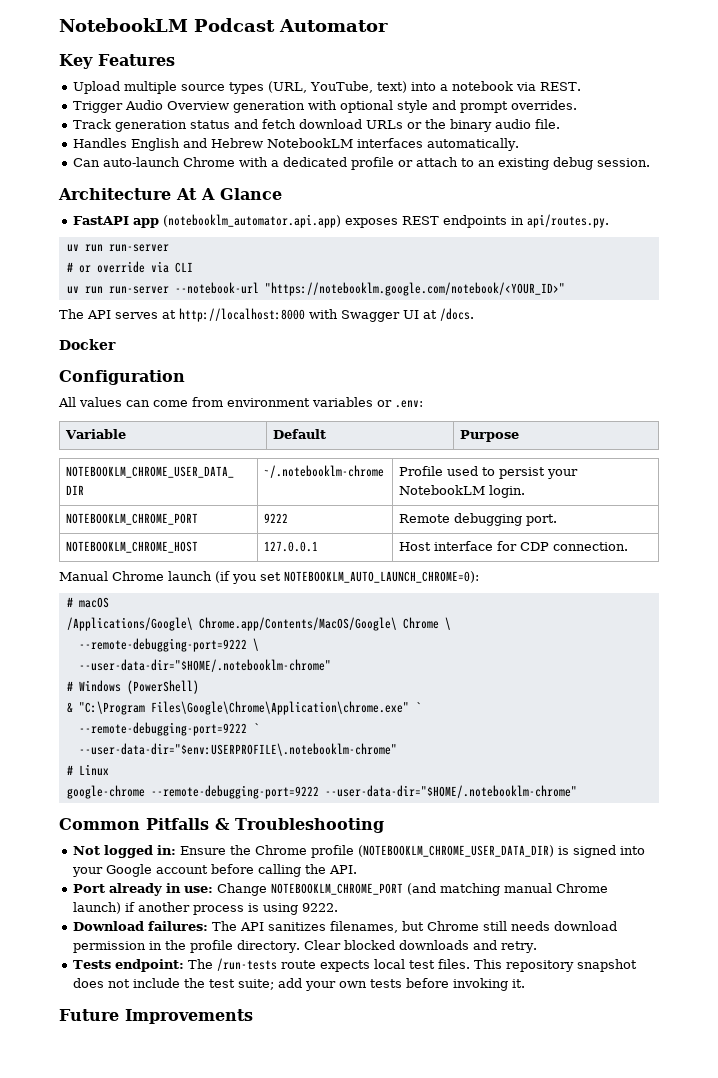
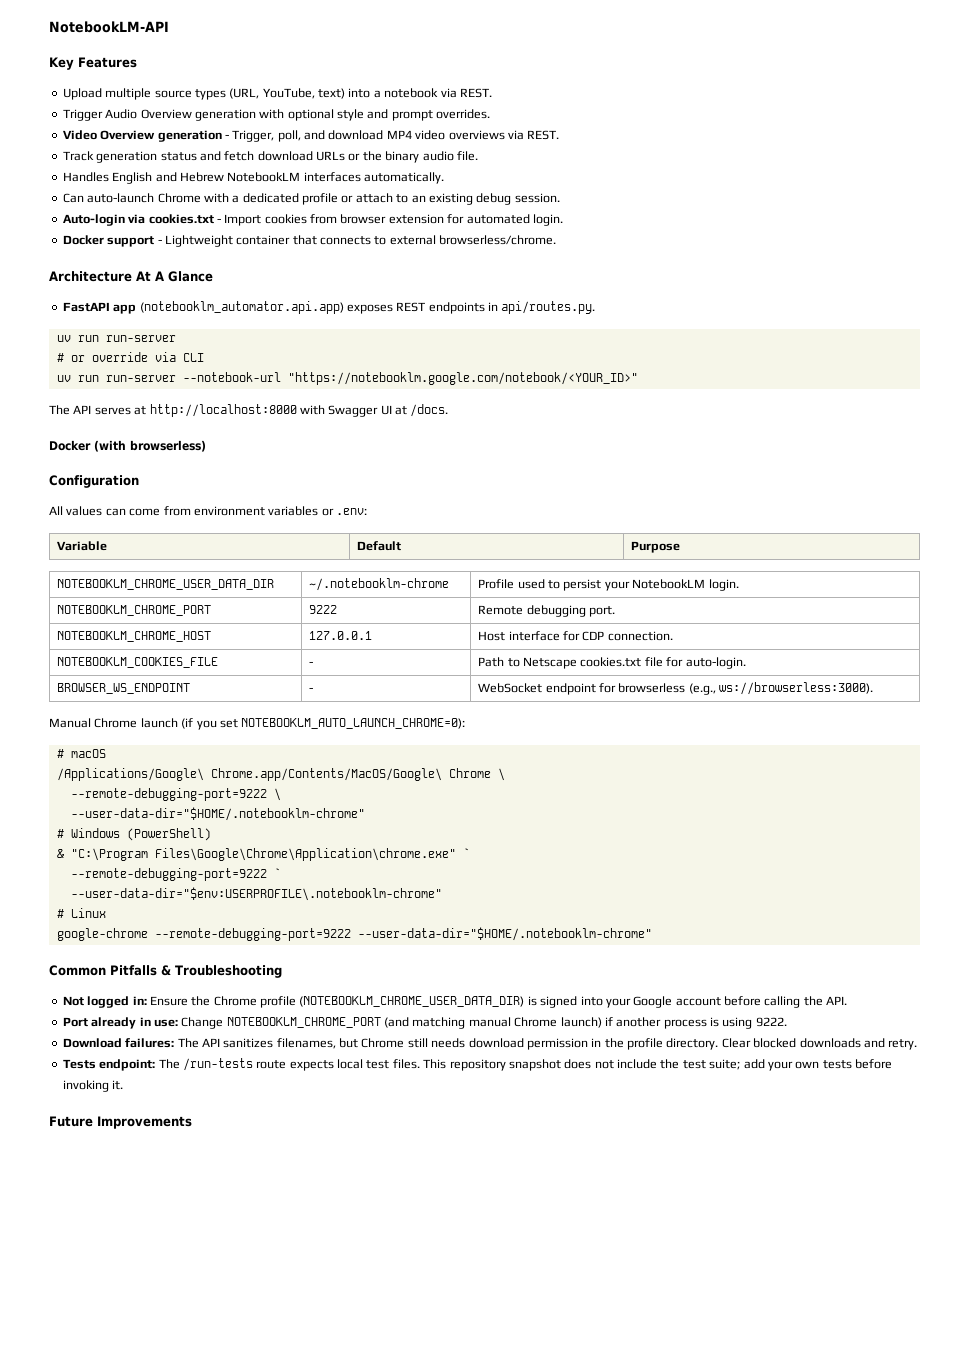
- NotebookLM Podcast Automator
+ NotebookLM-API
+ Video Overview generation - Trigger, poll, and download MP4 video overviews via REST.
+ Auto-login via cookies.txt - Import cookies from browser extension for automated login.
+ Docker support - Lightweight container that connects to external browserless/chrome.
- Docker
+ Docker (with browserless)
+ NOTEBOOKLM_COOKIES_FILE | - | Path to Netscape cookies.txt file for auto-login.
+ BROWSER_WS_ENDPOINT | - | WebSocket endpoint for browserless (e.g., ws://browserless:3000).

